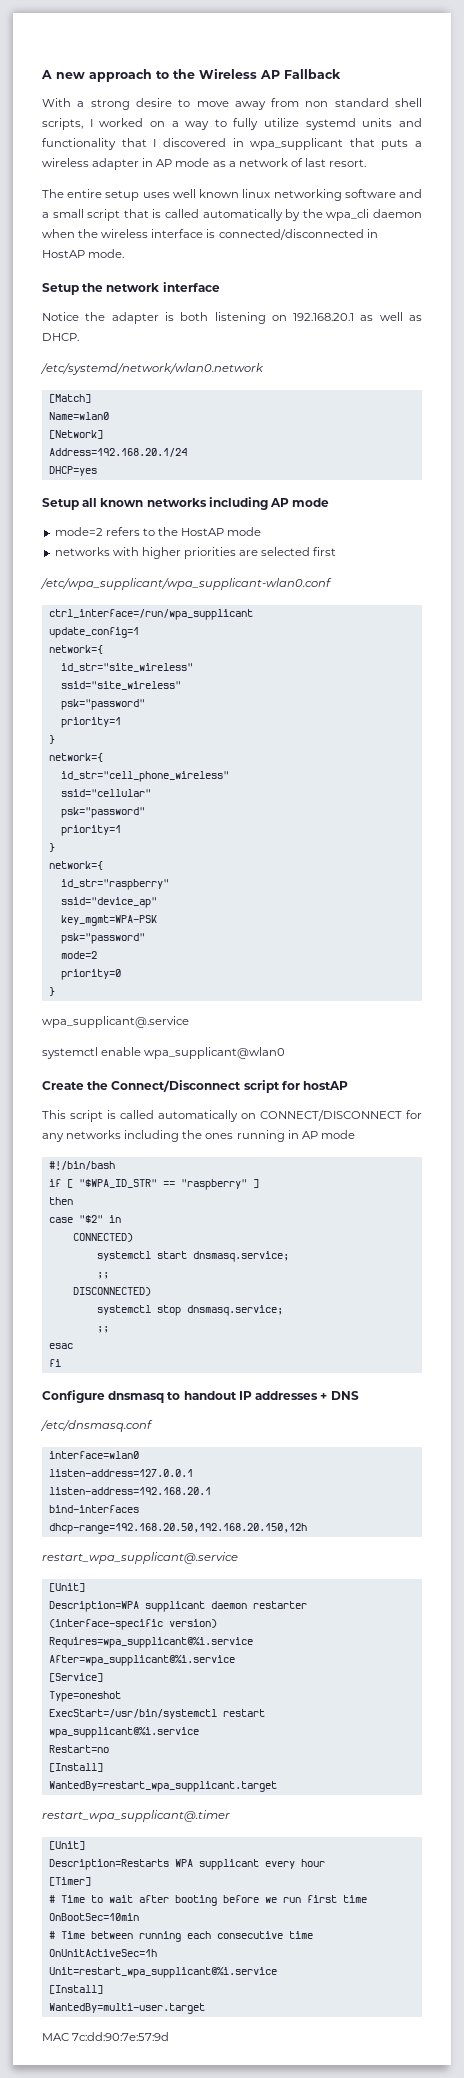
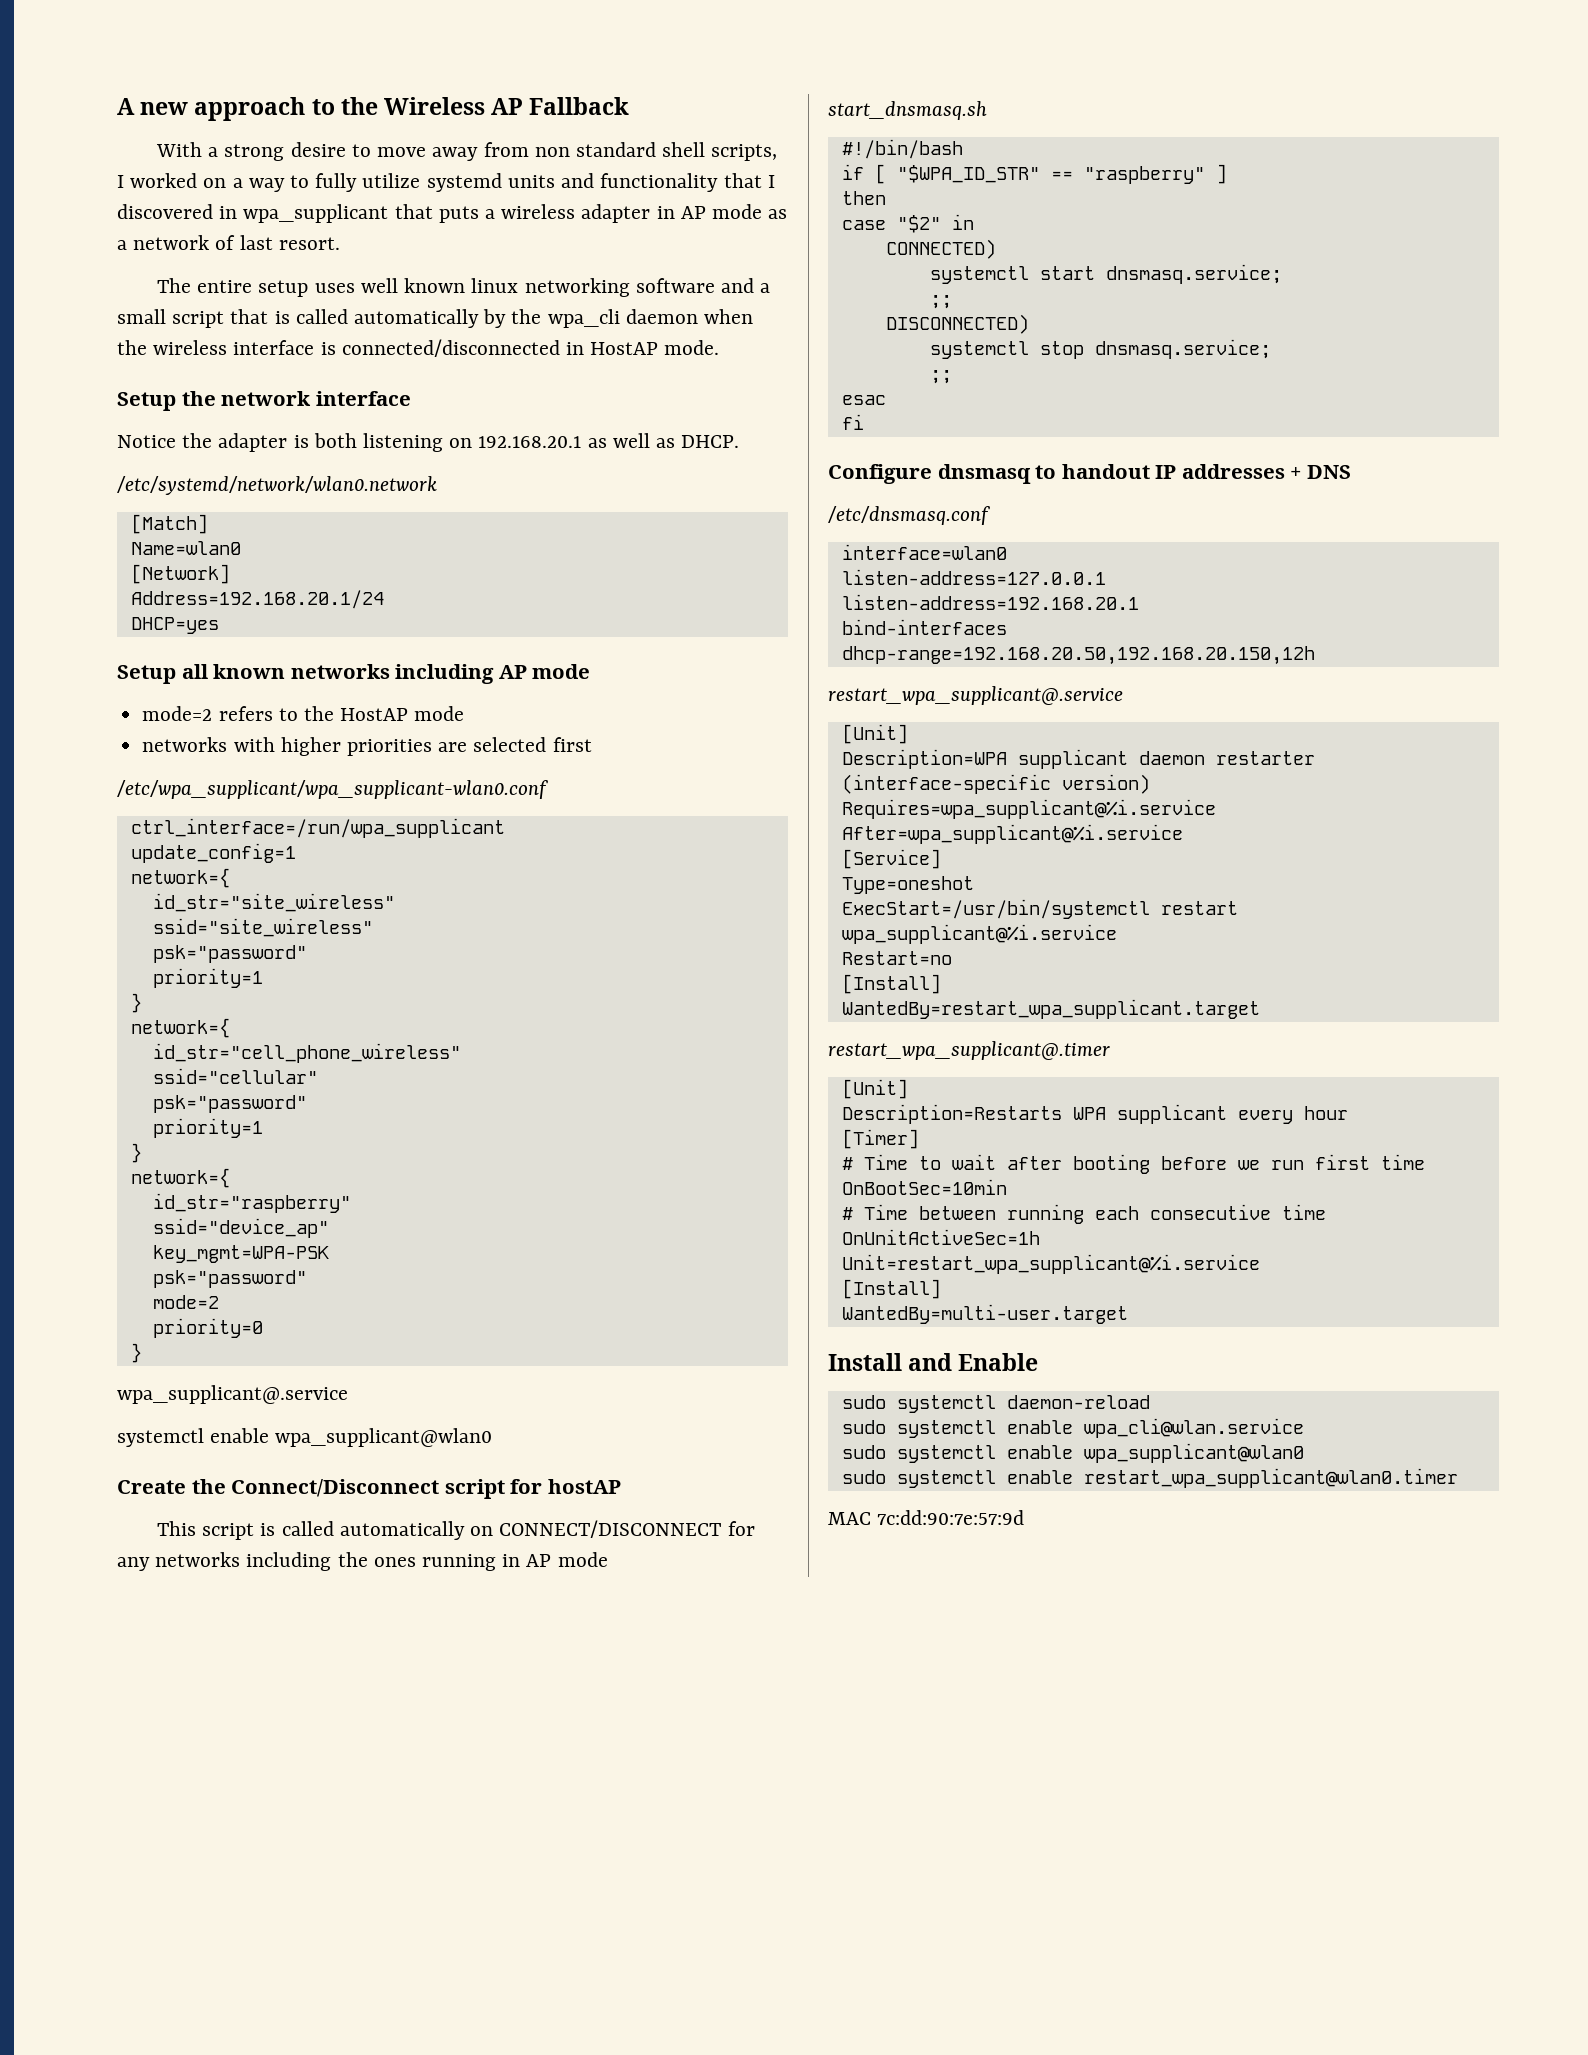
+ start_dnsmasq.sh
+ Install and Enable
+ sudo systemctl daemon-reload
+ sudo systemctl enable wpa_cli@wlan.service
+ sudo systemctl enable wpa_supplicant@wlan0
+ sudo systemctl enable restart_wpa_supplicant@wlan0.timer

